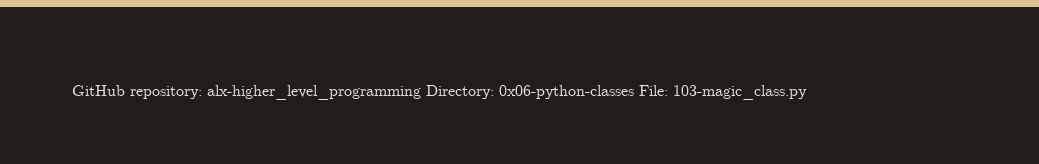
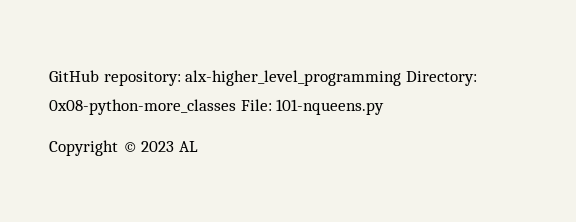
- GitHub repository: alx-higher_level_programming Directory: 0x06-python-classes File: 103-magic_class.py
+ GitHub repository: alx-higher_level_programming Directory: 0x08-python-more_classes File: 101-nqueens.py
+ Copyright © 2023 AL

